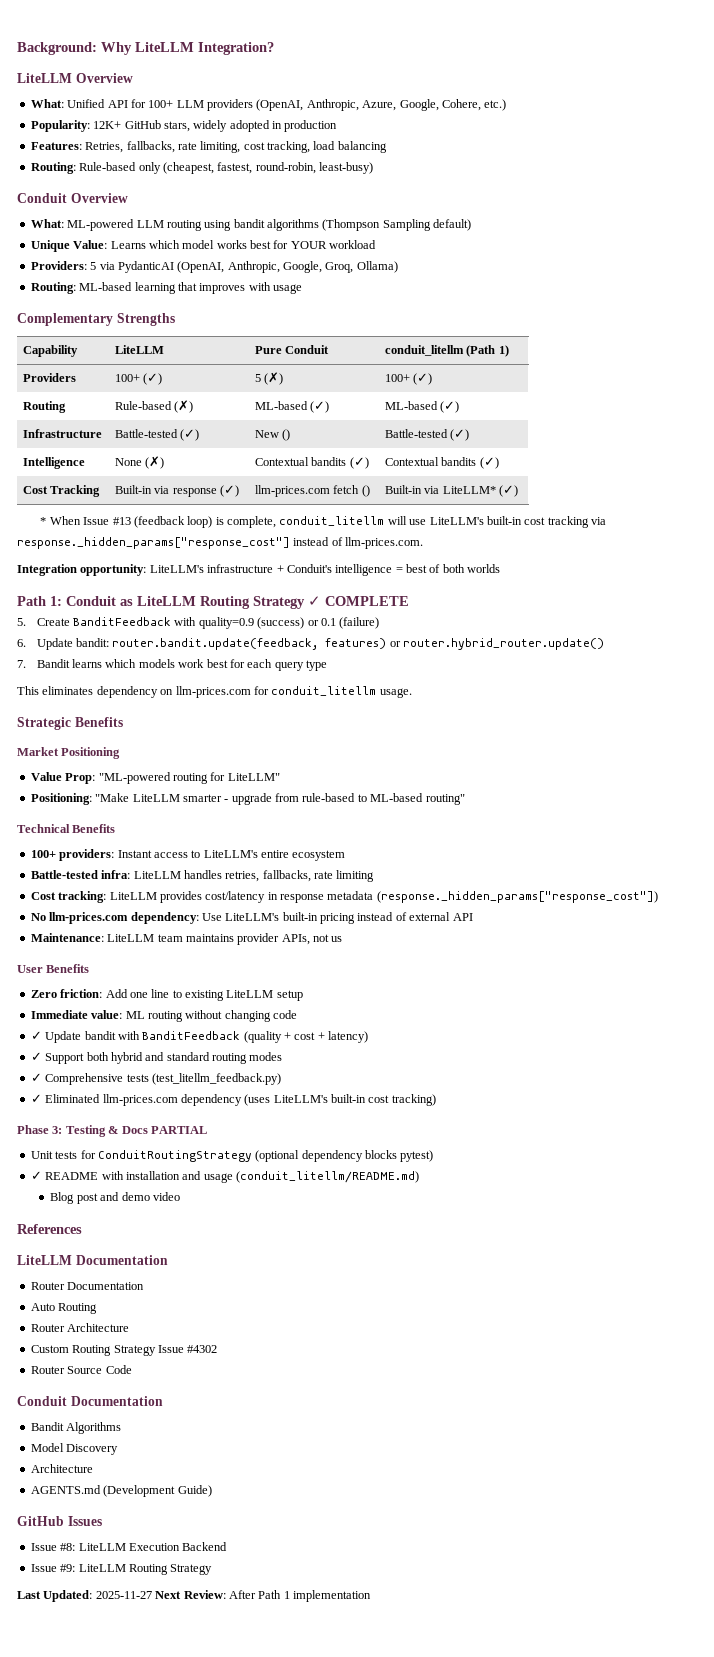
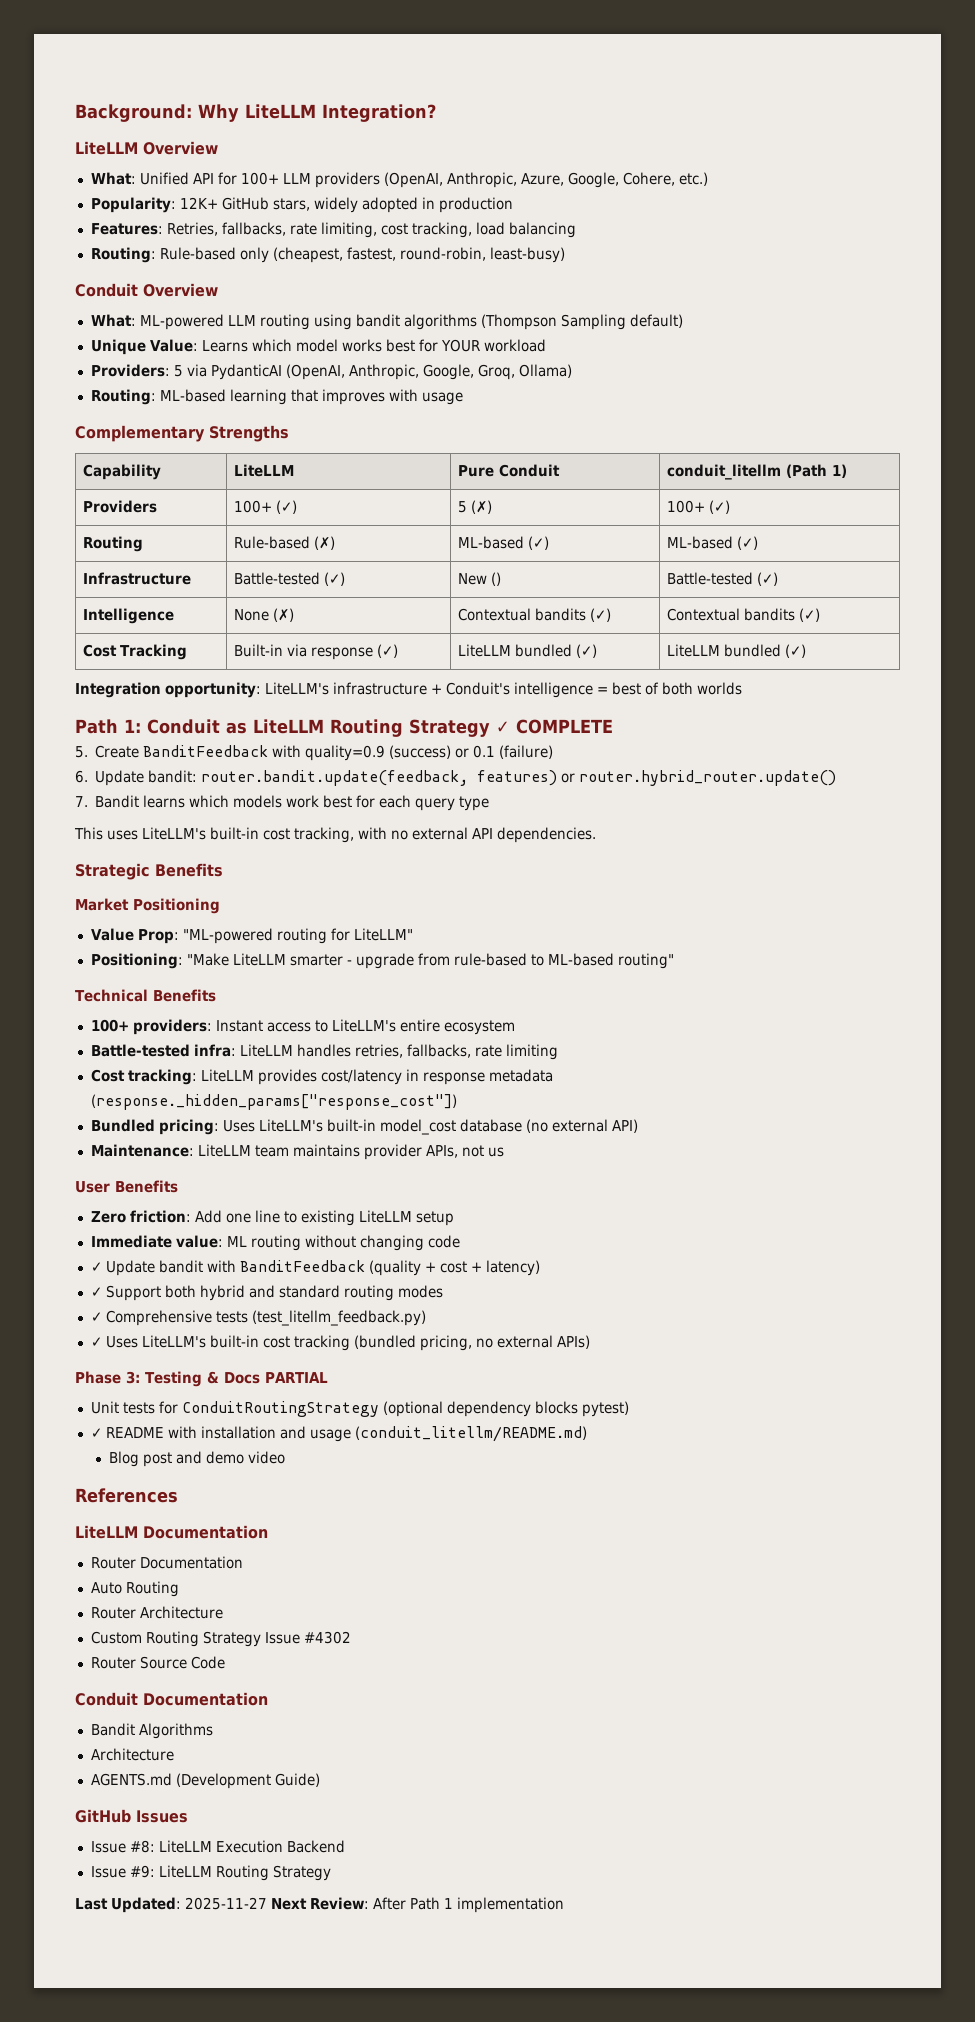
- Cost Tracking | Built-in via response (✓) | llm-prices.com fetch () | Built-in via LiteLLM* (✓)
- * When Issue #13 (feedback loop) is complete, conduit_litellm will use LiteLLM's built-in cost tracking via response._hidden_params["response_cost"] instead of llm-prices.com.
+ Cost Tracking | Built-in via response (✓) | LiteLLM bundled (✓) | LiteLLM bundled (✓)
- This eliminates dependency on llm-prices.com for conduit_litellm usage.
+ This uses LiteLLM's built-in cost tracking, with no external API dependencies.
- No llm-prices.com dependency: Use LiteLLM's built-in pricing instead of external API
+ Bundled pricing: Uses LiteLLM's built-in model_cost database (no external API)
- ✓ Eliminated llm-prices.com dependency (uses LiteLLM's built-in cost tracking)
+ ✓ Uses LiteLLM's built-in cost tracking (bundled pricing, no external APIs)
- Model Discovery

